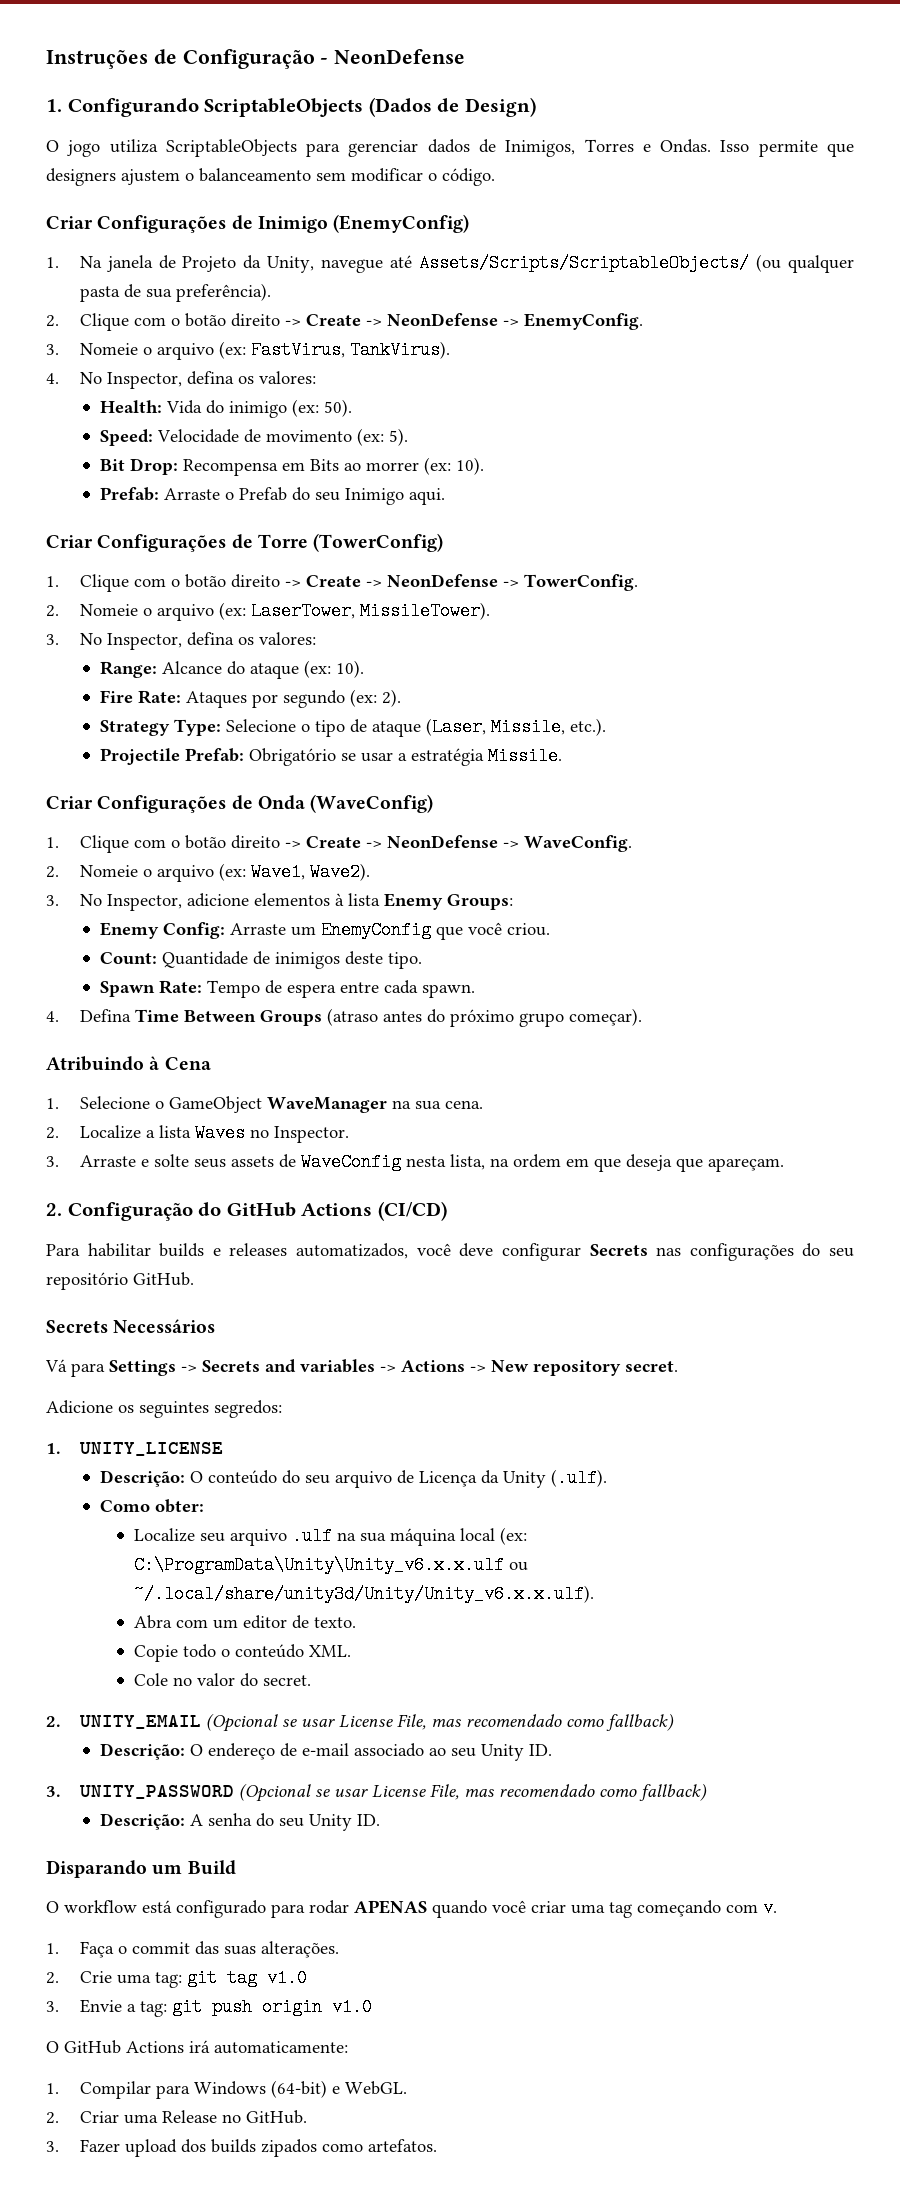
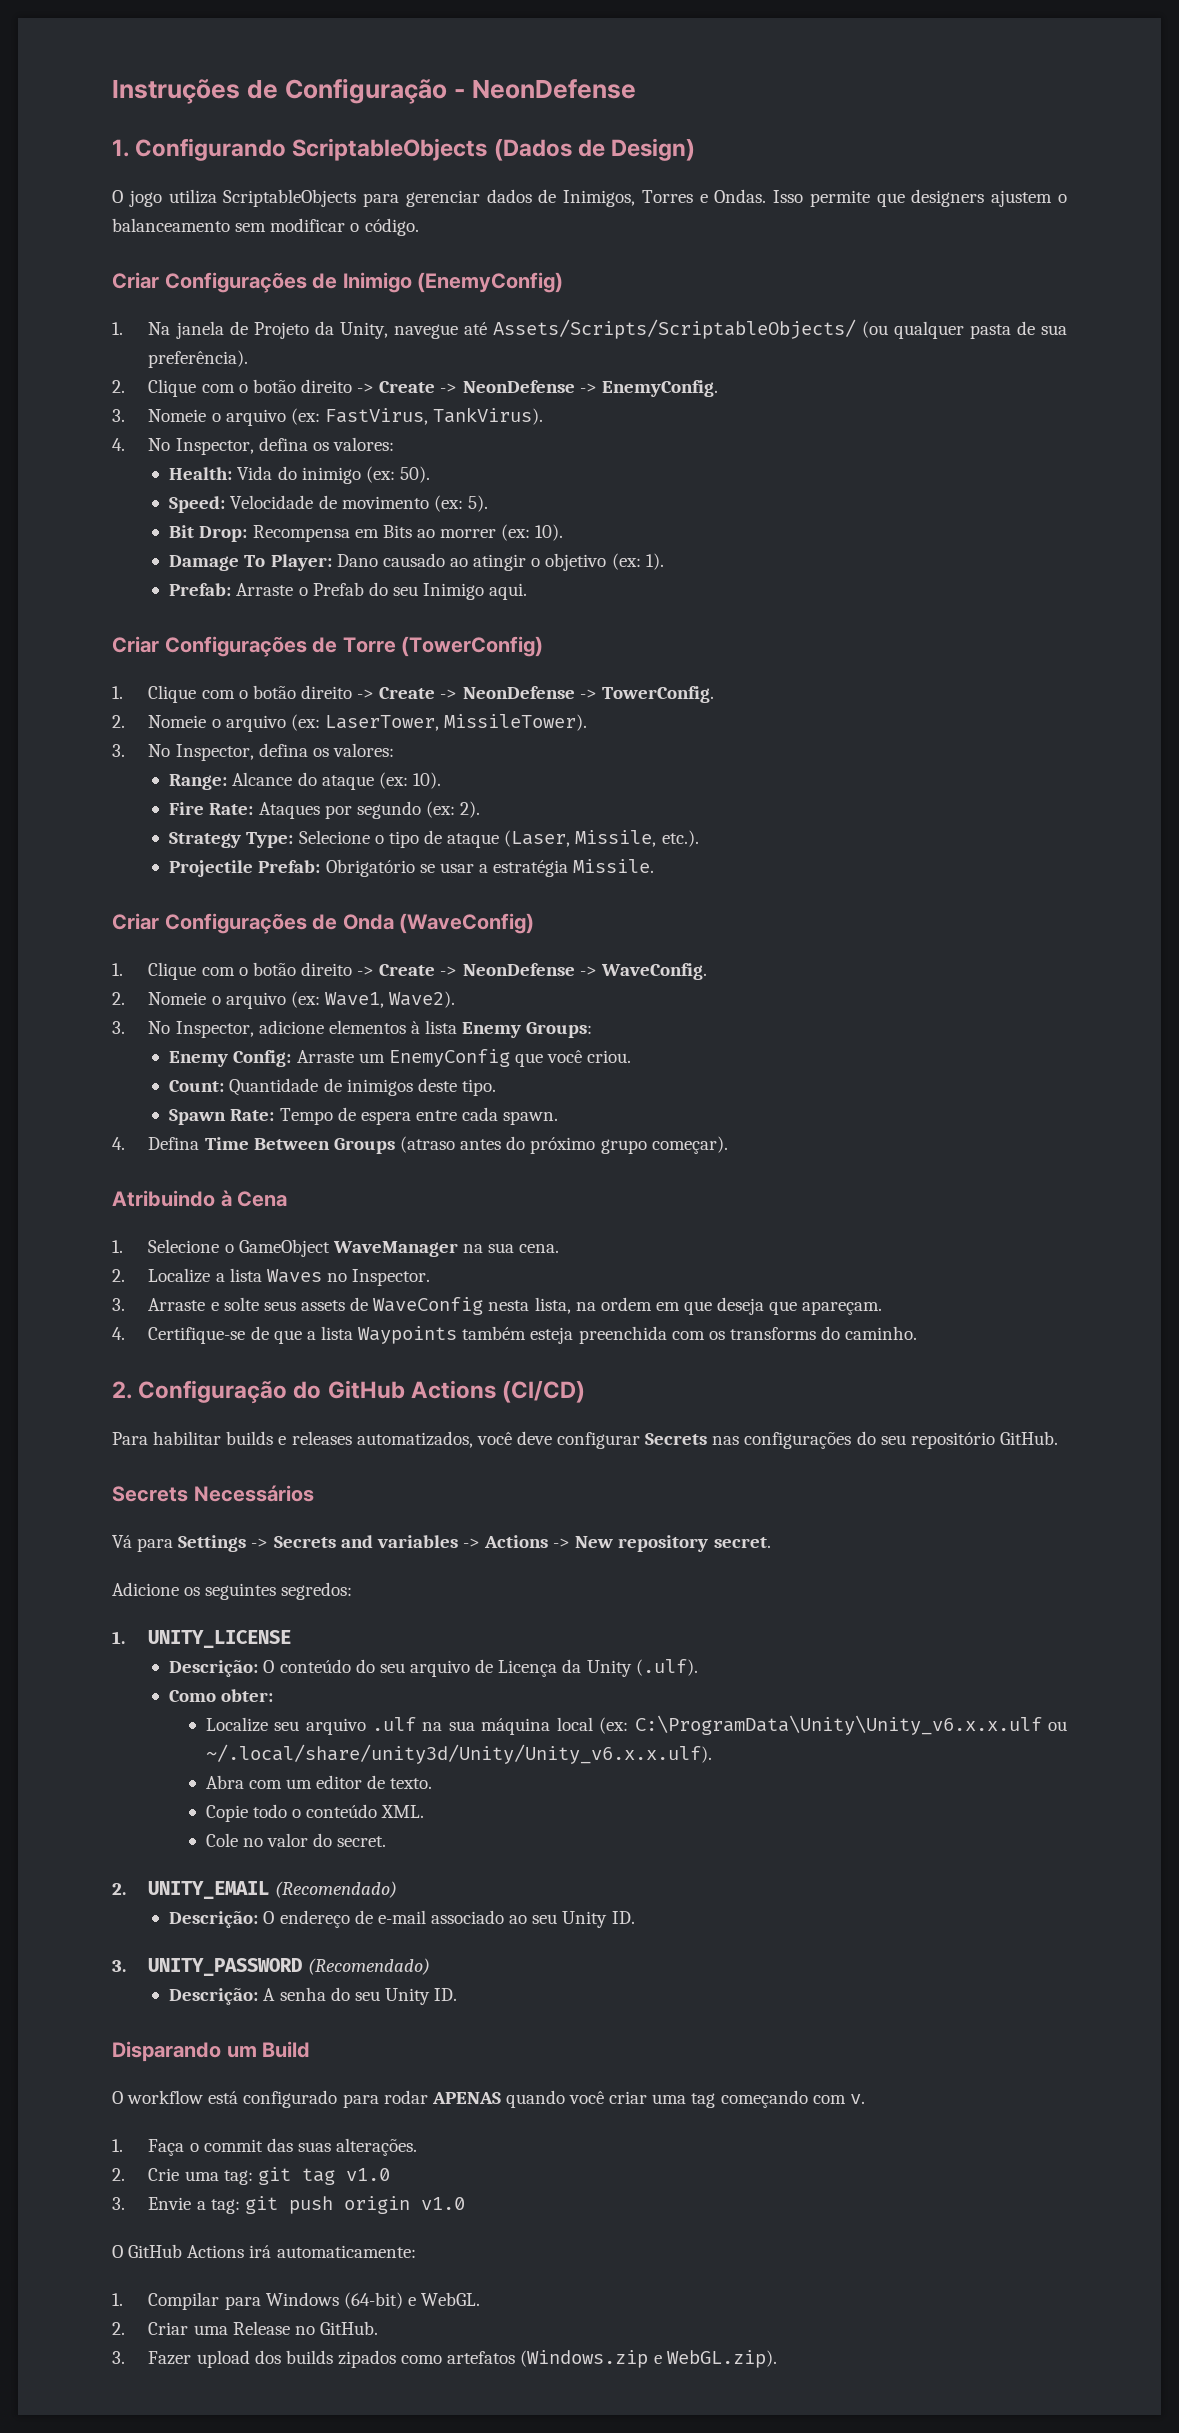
+ Damage To Player: Dano causado ao atingir o objetivo (ex: 1).
+ 4. Certifique-se de que a lista Waypoints também esteja preenchida com os transforms do caminho.
- 2. UNITY_EMAIL (Opcional se usar License File, mas recomendado como fallback)
+ 2. UNITY_EMAIL (Recomendado)
- 3. UNITY_PASSWORD (Opcional se usar License File, mas recomendado como fallback)
+ 3. UNITY_PASSWORD (Recomendado)
- 3. Fazer upload dos builds zipados como artefatos.
+ 3. Fazer upload dos builds zipados como artefatos (Windows.zip e WebGL.zip).

